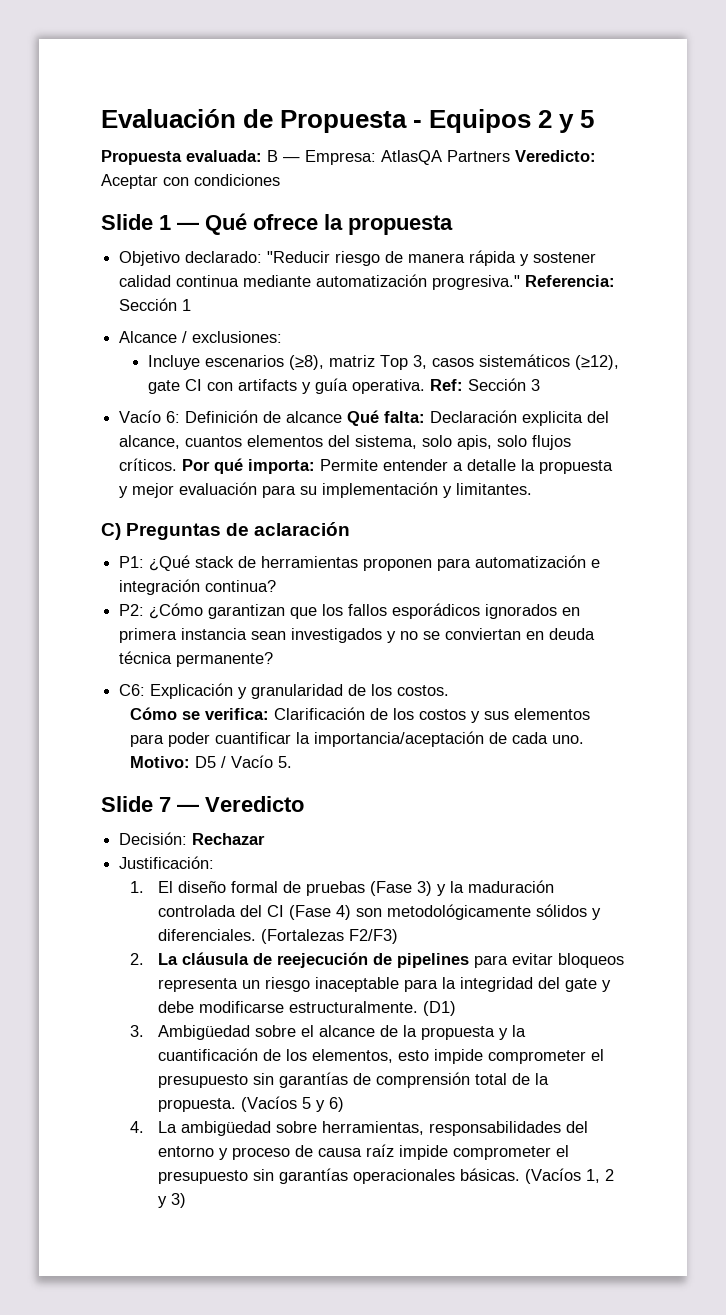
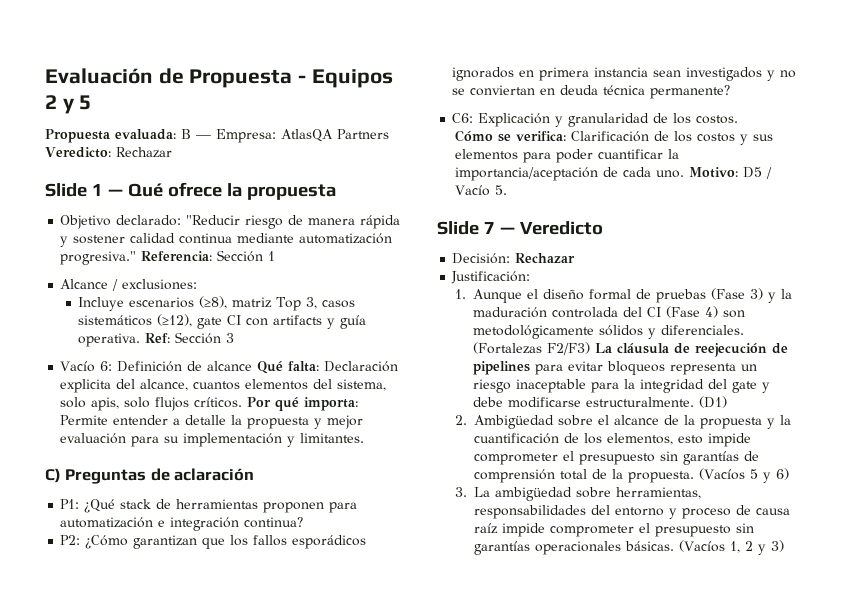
- Propuesta evaluada: B — Empresa: AtlasQA Partners Veredicto: Aceptar con condiciones
+ Propuesta evaluada: B — Empresa: AtlasQA Partners Veredicto: Rechazar
- 1. El diseño formal de pruebas (Fase 3) y la maduración controlada del CI (Fase 4) son metodológicamente sólidos y diferenciales.
+ 1. Aunque el diseño formal de pruebas (Fase 3) y la maduración controlada del CI (Fase 4) son metodológicamente sólidos y diferenciales.
- (Fortalezas F2/F3)
- 2. La cláusula de reejecución de pipelines para evitar bloqueos representa un riesgo inaceptable para la integridad del gate y debe modificarse estructuralmente.
+ (Fortalezas F2/F3) La cláusula de reejecución de pipelines para evitar bloqueos representa un riesgo inaceptable para la integridad del gate y debe modificarse estructuralmente.
- 3. Ambigüedad sobre el alcance de la propuesta y la cuantificación de los elementos, esto impide comprometer el presupuesto sin garantías de comprensión total de la propuesta.
+ 2. Ambigüedad sobre el alcance de la propuesta y la cuantificación de los elementos, esto impide comprometer el presupuesto sin garantías de comprensión total de la propuesta.
- 4. La ambigüedad sobre herramientas, responsabilidades del entorno y proceso de causa raíz impide comprometer el presupuesto sin garantías operacionales básicas.
+ 3. La ambigüedad sobre herramientas, responsabilidades del entorno y proceso de causa raíz impide comprometer el presupuesto sin garantías operacionales básicas.

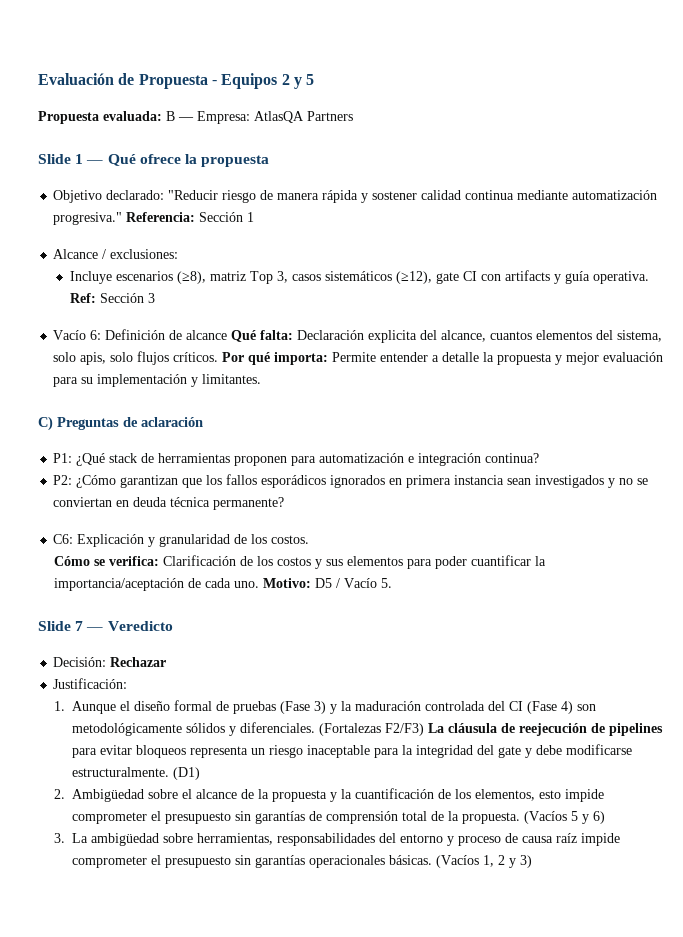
- Propuesta evaluada: B — Empresa: AtlasQA Partners Veredicto: Rechazar
+ Propuesta evaluada: B — Empresa: AtlasQA Partners

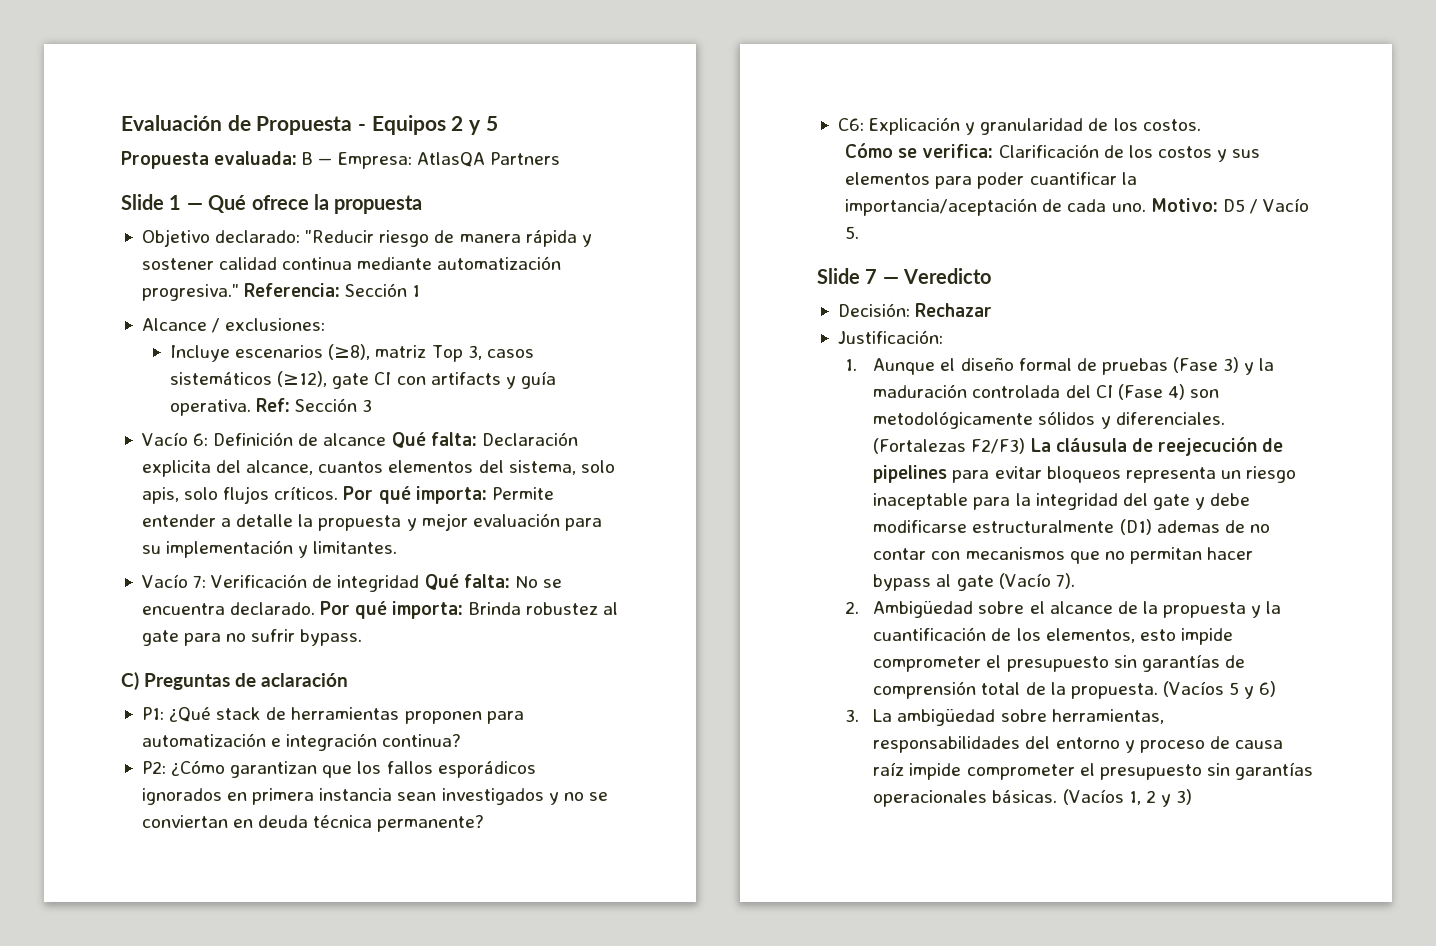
+ Vacío 7: Verificación de integridad Qué falta: No se encuentra declarado. Por qué importa: Brinda robustez al gate para no sufrir bypass.
- (Fortalezas F2/F3) La cláusula de reejecución de pipelines para evitar bloqueos representa un riesgo inaceptable para la integridad del gate y debe modificarse estructuralmente. (D1)
+ (Fortalezas F2/F3) La cláusula de reejecución de pipelines para evitar bloqueos representa un riesgo inaceptable para la integridad del gate y debe modificarse estructuralmente (D1) ademas de no contar con mecanismos que no permitan hacer bypass al gate (Vacío 7).

